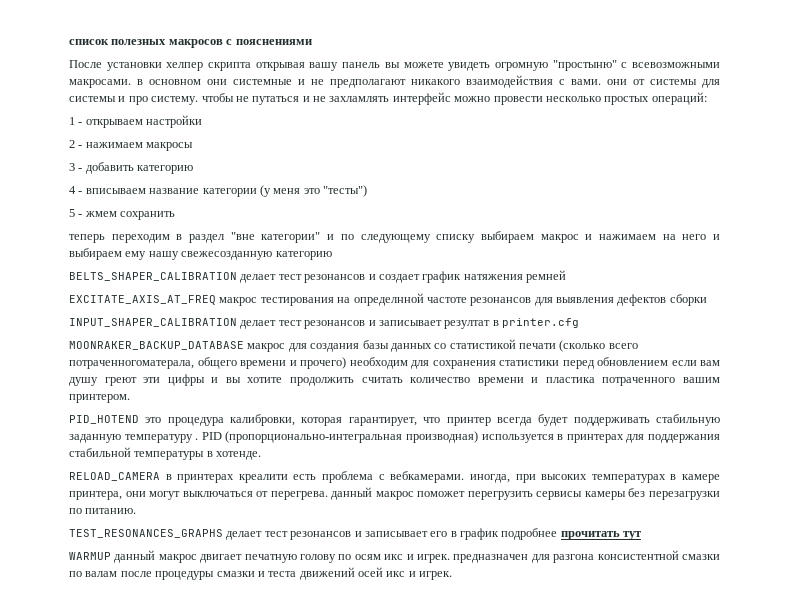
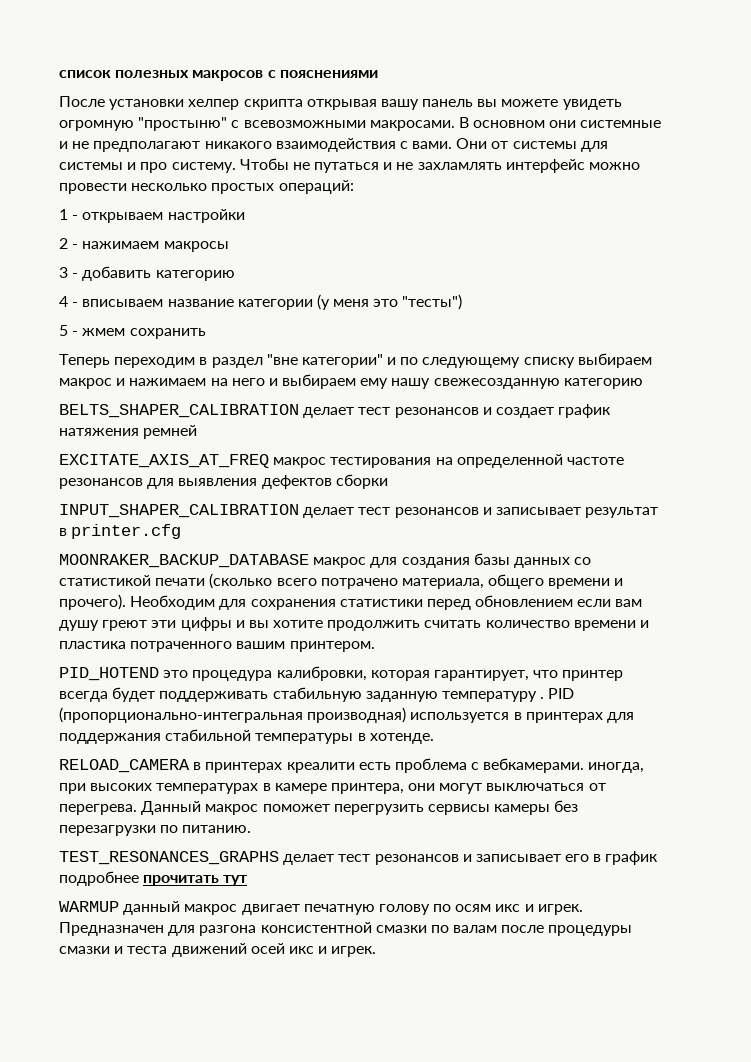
- После установки хелпер скрипта открывая вашу панель вы можете увидеть огромную "простыню" с всевозможными макросами. в основном они системные и не предполагают никакого взаимодействия с вами. они от системы для системы и про систему. чтобы не путаться и не захламлять интерфейс можно провести несколько простых операций:
+ После установки хелпер скрипта открывая вашу панель вы можете увидеть огромную "простыню" с всевозможными макросами. В основном они системные и не предполагают никакого взаимодействия с вами. Они от системы для системы и про систему. Чтобы не путаться и не захламлять интерфейс можно провести несколько простых операций:
- теперь переходим в раздел "вне категории" и по следующему списку выбираем макрос и нажимаем на него и выбираем ему нашу свежесозданную категорию
+ Теперь переходим в раздел "вне категории" и по следующему списку выбираем макрос и нажимаем на него и выбираем ему нашу свежесозданную категорию
- EXCITATE_AXIS_AT_FREQ макрос тестирования на определнной частоте резонансов для выявления дефектов сборки
+ EXCITATE_AXIS_AT_FREQ макрос тестирования на определенной частоте резонансов для выявления дефектов сборки
- INPUT_SHAPER_CALIBRATION делает тест резонансов и записывает резултат в printer.cfg
+ INPUT_SHAPER_CALIBRATION делает тест резонансов и записывает результат в printer.cfg
- MOONRAKER_BACKUP_DATABASE макрос для создания базы данных со статистикой печати (сколько всего потраченногоматерала, общего времени и прочего) необходим для сохранения статистики перед обновлением если вам душу греют эти цифры и вы хотите продолжить считать количество времени и пластика потраченного вашим принтером.
+ MOONRAKER_BACKUP_DATABASE макрос для создания базы данных со статистикой печати (сколько всего потрачено материала, общего времени и прочего). Необходим для сохранения статистики перед обновлением если вам душу греют эти цифры и вы хотите продолжить считать количество времени и пластика потраченного вашим принтером.
- RELOAD_CAMERA в принтерах креалити есть проблема с вебкамерами. иногда, при высоких температурах в камере принтера, они могут выключаться от перегрева. данный макрос поможет перегрузить сервисы камеры без перезагрузки по питанию.
+ RELOAD_CAMERA в принтерах креалити есть проблема с вебкамерами. иногда, при высоких температурах в камере принтера, они могут выключаться от перегрева. Данный макрос поможет перегрузить сервисы камеры без перезагрузки по питанию.
- WARMUP данный макрос двигает печатную голову по осям икс и игрек. предназначен для разгона консистентной смазки по валам после процедуры смазки и теста движений осей икс и игрек.
+ WARMUP данный макрос двигает печатную голову по осям икс и игрек. Предназначен для разгона консистентной смазки по валам после процедуры смазки и теста движений осей икс и игрек.

